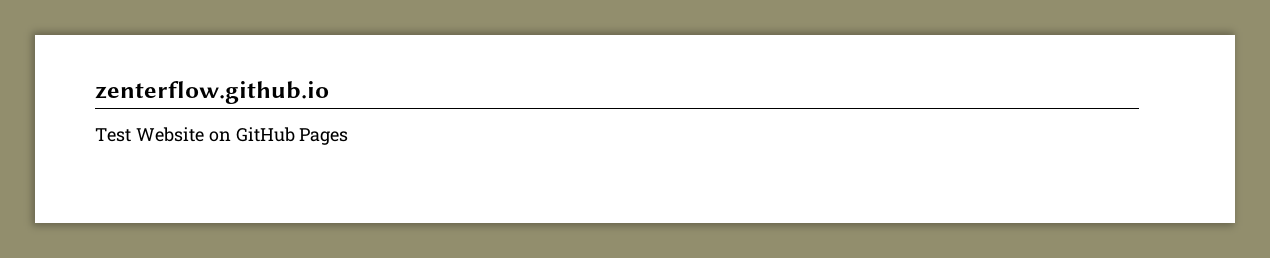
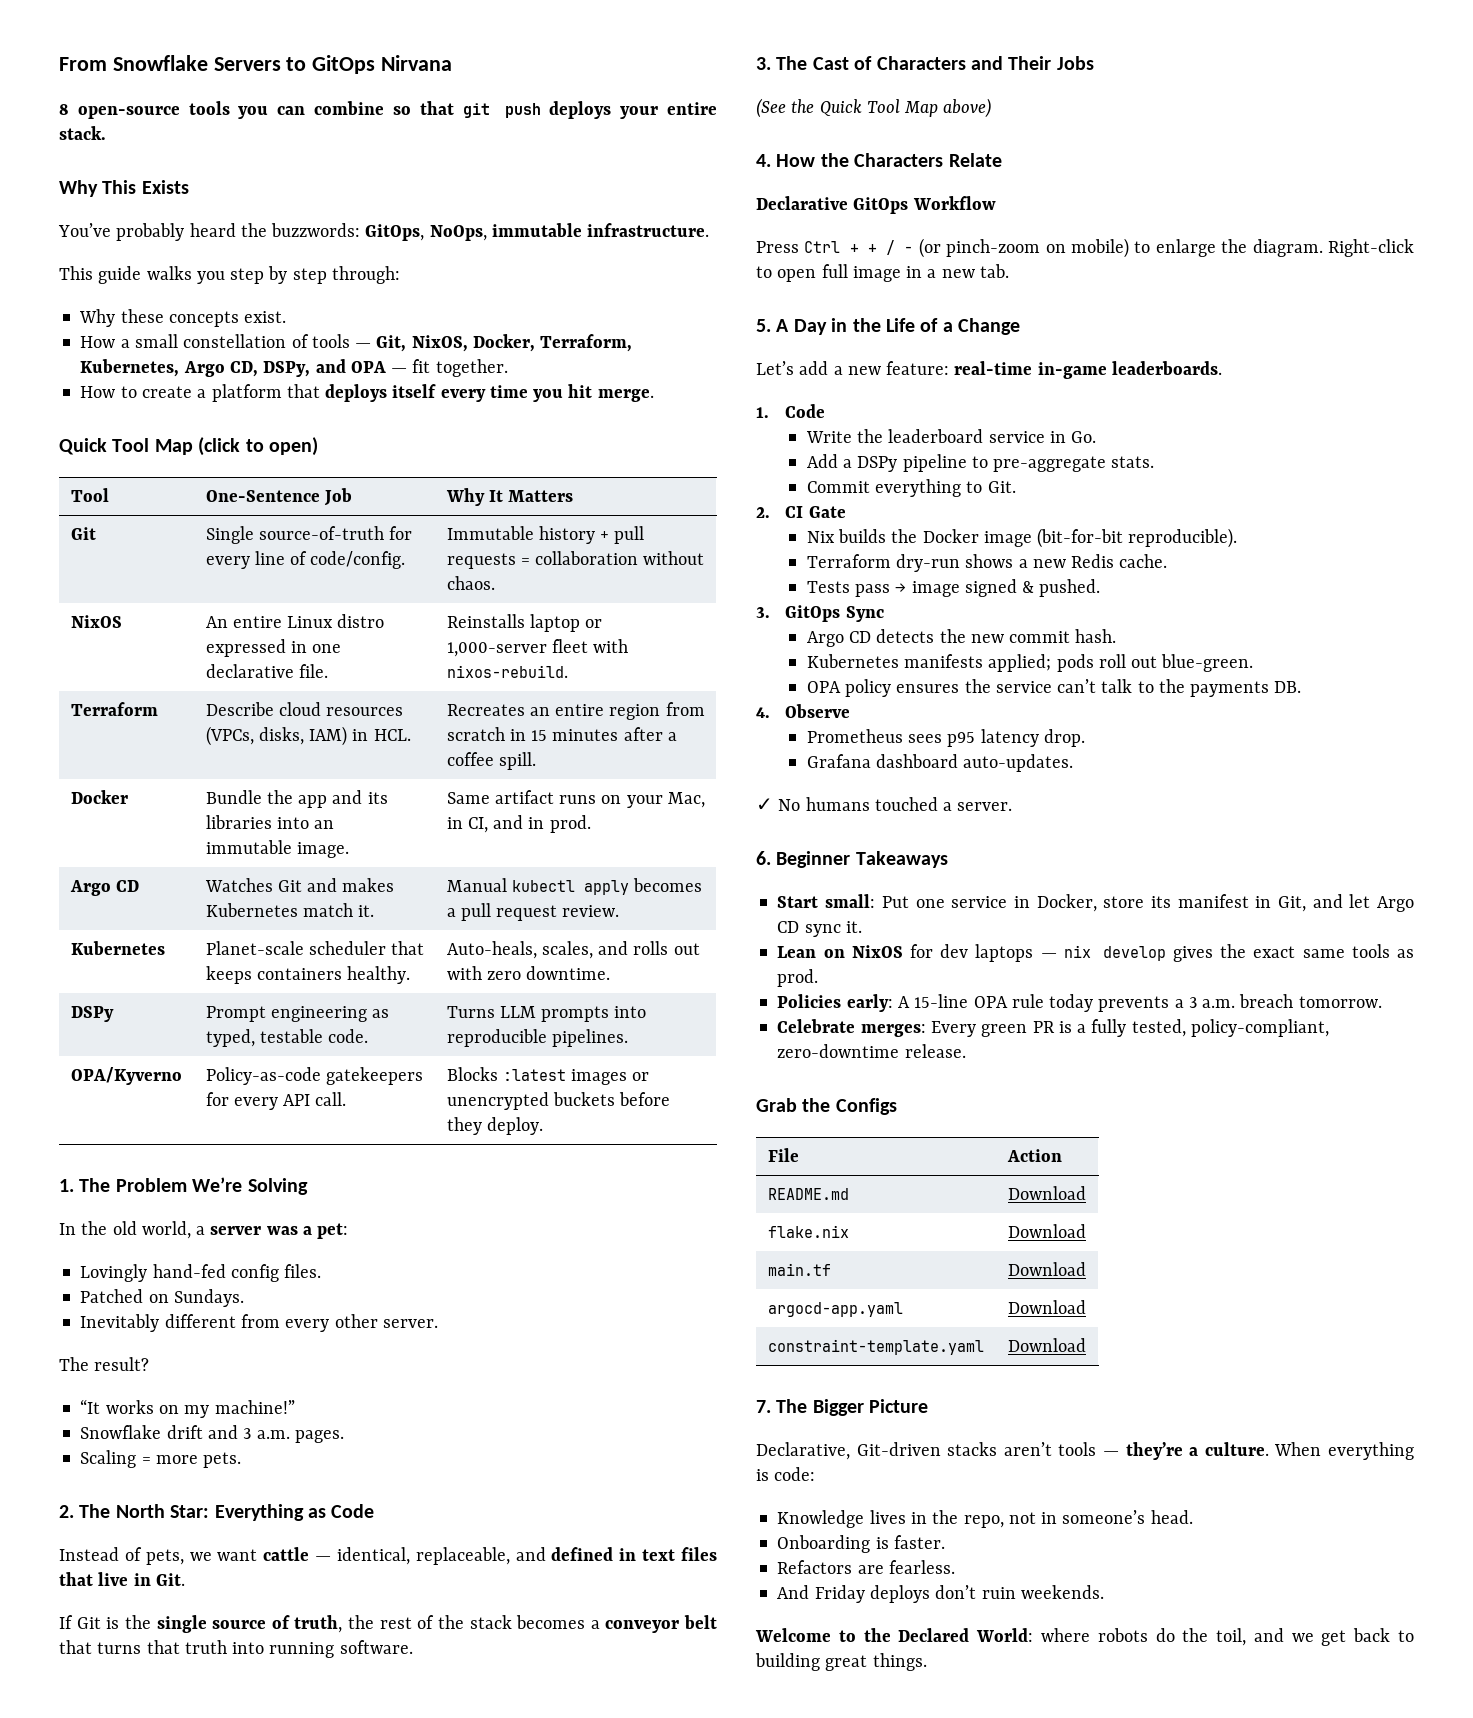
- zenterflow.github.io
- Test Website on GitHub Pages
+ From Snowflake Servers to GitOps Nirvana
+ 8 open-source tools you can combine so that git push deploys your entire stack.
+ Why This Exists
+ You’ve probably heard the buzzwords: GitOps, NoOps, immutable infrastructure.
+ This guide walks you step by step through:
+ Why these concepts exist.
+ How a small constellation of tools — Git, NixOS, Docker, Terraform, Kubernetes, Argo CD, DSPy, and OPA — fit together.
+ How to create a platform that deploys itself every time you hit merge.
+ Quick Tool Map (click to open)
+ Tool | One-Sentence Job | Why It Matters
+ Git | Single source-of-truth for every line of code/config. | Immutable history + pull requests = collaboration without chaos.
+ NixOS | An entire Linux distro expressed in one declarative file. | Reinstalls laptop or 1,000-server fleet with nixos-rebuild.
+ Terraform | Describe cloud resources (VPCs, disks, IAM) in HCL. | Recreates an entire region from scratch in 15 minutes after a coffee spill.
+ Docker | Bundle the app and its libraries into an immutable image. | Same artifact runs on your Mac, in CI, and in prod.
+ Argo CD | Watches Git and makes Kubernetes match it. | Manual kubectl apply becomes a pull request review.
+ Kubernetes | Planet-scale scheduler that keeps containers healthy. | Auto-heals, scales, and rolls out with zero downtime.
+ DSPy | Prompt engineering as typed, testable code. | Turns LLM prompts into reproducible pipelines.
+ OPA/Kyverno | Policy-as-code gatekeepers for every API call. | Blocks :latest images or unencrypted buckets before they deploy.
+ 1. The Problem We’re Solving
+ In the old world, a server was a pet:
+ Lovingly hand-fed config files.
+ Patched on Sundays.
+ Inevitably different from every other server.
+ The result?
+ “It works on my machine!”
+ Snowflake drift and 3 a.m. pages.
+ Scaling = more pets.
+ 2. The North Star: Everything as Code
+ Instead of pets, we want cattle — identical, replaceable, and defined in text files that live in Git.
+ If Git is the single source of truth, the rest of the stack becomes a conveyor belt that turns that truth into running software.
+ 3. The Cast of Characters and Their Jobs
+ (See the Quick Tool Map above)
+ 4. How the Characters Relate
+ Declarative GitOps Workflow
+ Press Ctrl + + / - (or pinch-zoom on mobile) to enlarge the diagram. Right-click to open full image in a new tab.
+ 5. A Day in the Life of a Change
+ Let’s add a new feature: real-time in-game leaderboards.
+ 1. Code
+ Write the leaderboard service in Go.
+ Add a DSPy pipeline to pre-aggregate stats.
+ Commit everything to Git.
+ 2. CI Gate
+ Nix builds the Docker image (bit-for-bit reproducible).
+ Terraform dry-run shows a new Redis cache.
+ Tests pass → image signed & pushed.
+ 3. GitOps Sync
+ Argo CD detects the new commit hash.
+ Kubernetes manifests applied; pods roll out blue-green.
+ OPA policy ensures the service can’t talk to the payments DB.
+ 4. Observe
+ Prometheus sees p95 latency drop.
+ Grafana dashboard auto-updates.
+ ✓ No humans touched a server.
+ 6. Beginner Takeaways
+ Start small: Put one service in Docker, store its manifest in Git, and let Argo CD sync it.
+ Lean on NixOS for dev laptops — nix develop gives the exact same tools as prod.
+ Policies early: A 15-line OPA rule today prevents a 3 a.m. breach tomorrow.
+ Celebrate merges: Every green PR is a fully tested, policy-compliant, zero-downtime release.
+ Grab the Configs
+ File | Action
+ README.md | Download
+ flake.nix | Download
+ main.tf | Download
+ argocd-app.yaml | Download
+ constraint-template.yaml | Download
+ 7. The Bigger Picture
+ Declarative, Git-driven stacks aren’t tools — they’re a culture. When everything is code:
+ Knowledge lives in the repo, not in someone’s head.
+ Onboarding is faster.
+ Refactors are fearless.
+ And Friday deploys don’t ruin weekends.
+ Welcome to the Declared World: where robots do the toil, and we get back to building great things.

